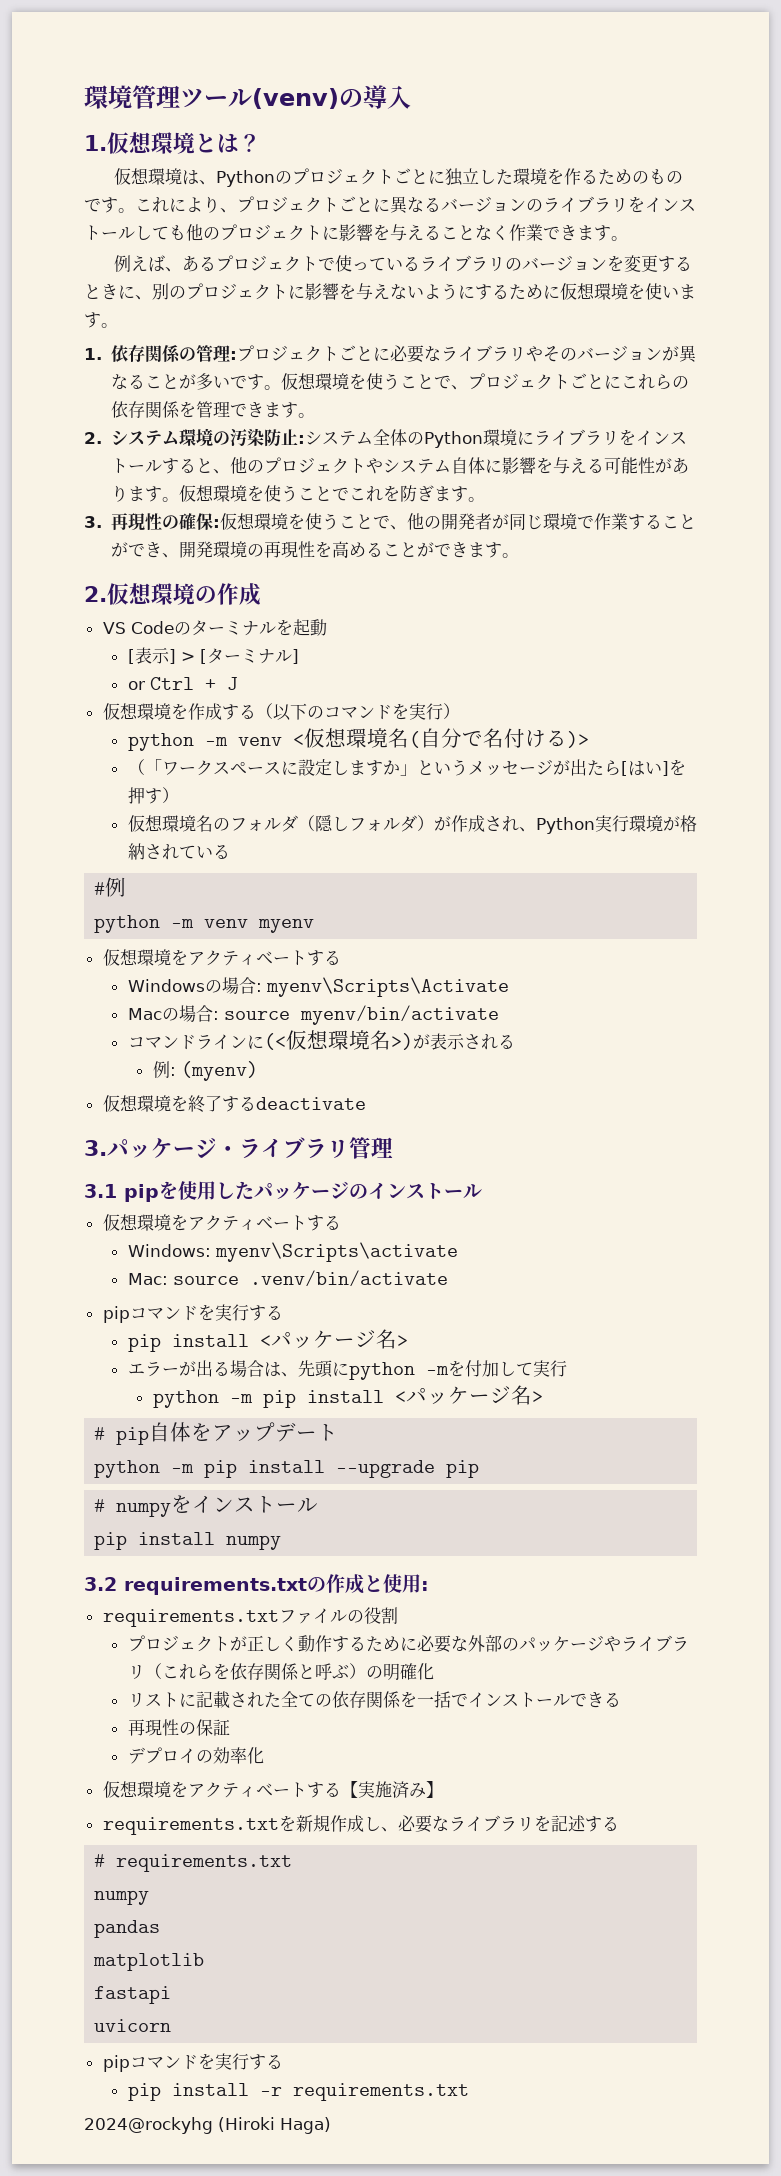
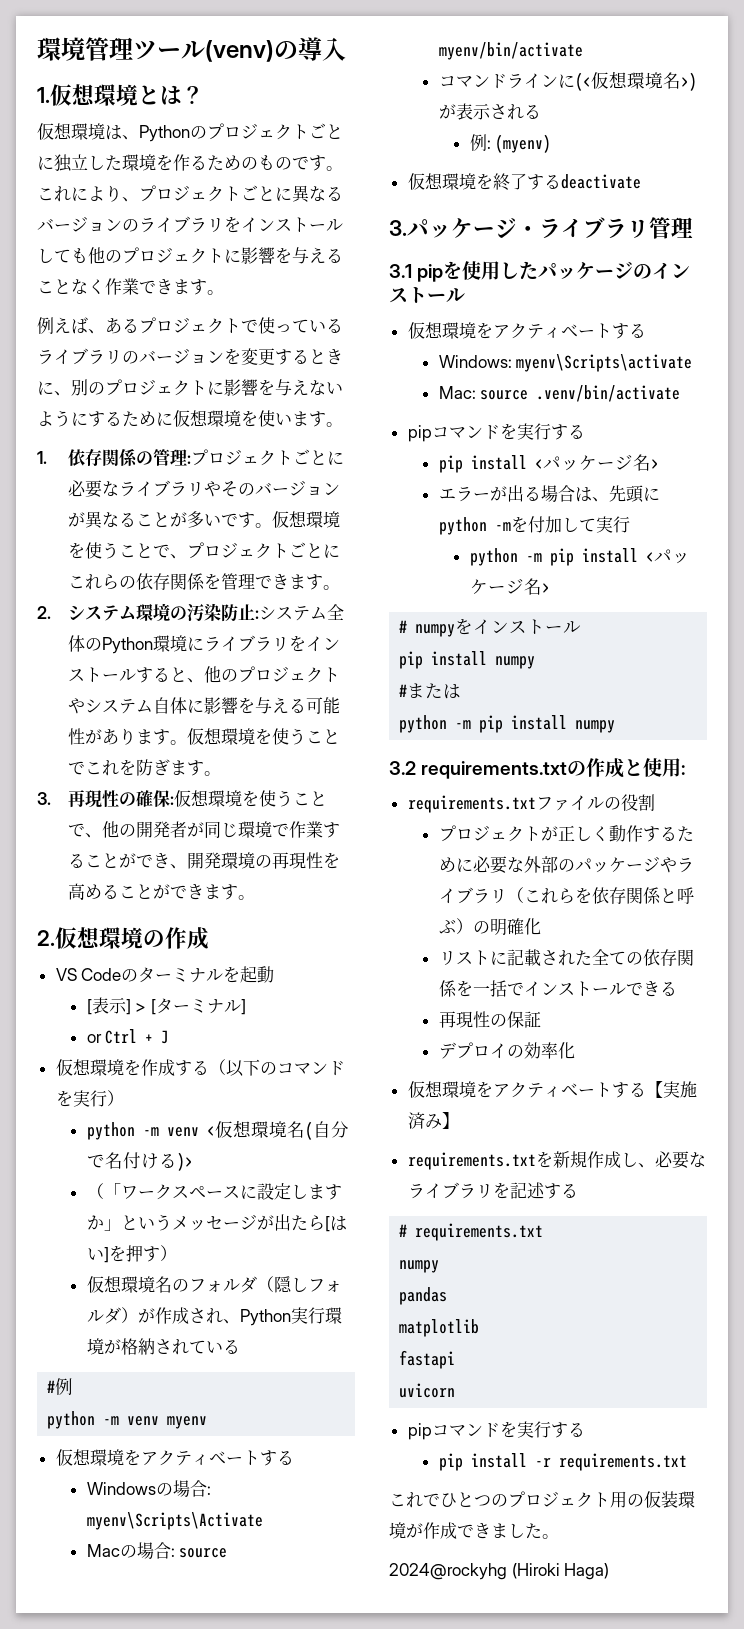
- # pip自体をアップデート
- python -m pip install --upgrade pip
+ #または
+ python -m pip install numpy
+ これでひとつのプロジェクト用の仮装環境が作成できました。

